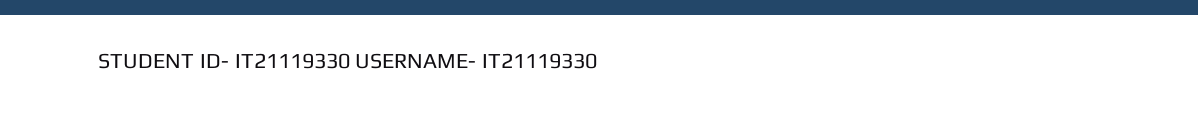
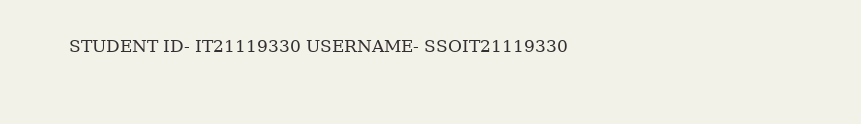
- STUDENT ID- IT21119330 USERNAME- IT21119330
+ STUDENT ID- IT21119330 USERNAME- SSOIT21119330

